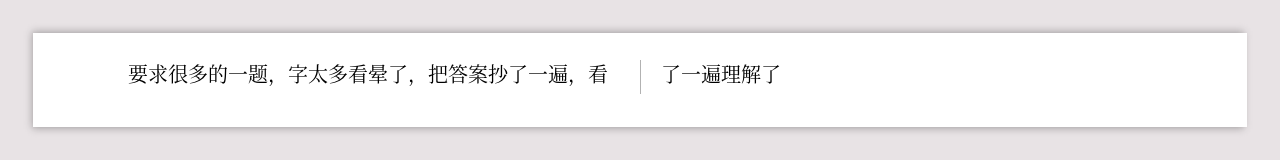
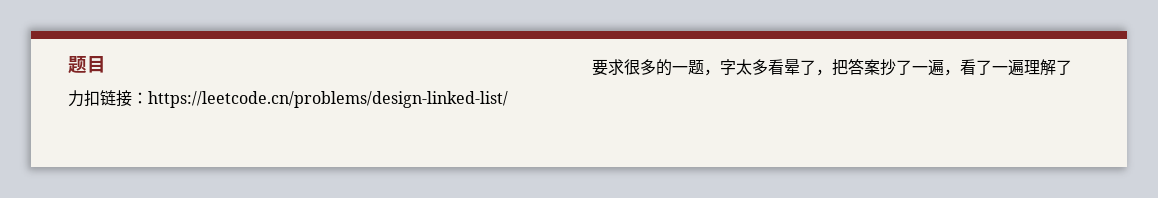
+ 题目
+ 力扣链接：https://leetcode.cn/problems/design-linked-list/

